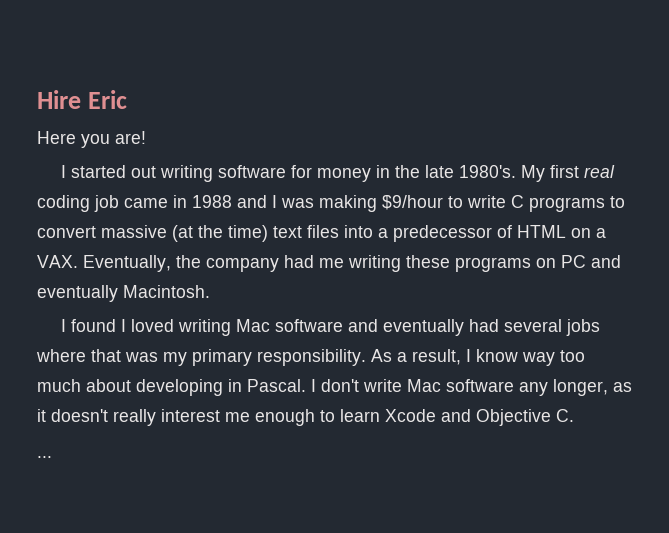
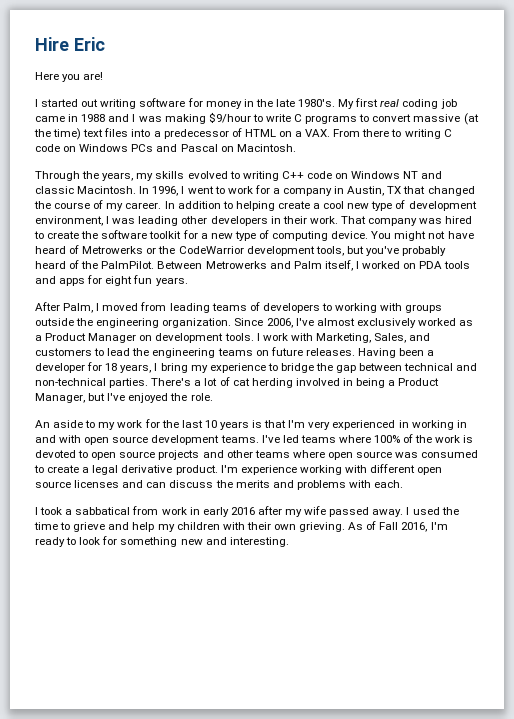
- My first real coding job came in 1988 and I was making $9/hour to write C programs to convert massive (at the time) text files into a predecessor of HTML on a VAX. Eventually, the company had me writing these programs on PC and eventually Macintosh.
- I found I loved writing Mac software and eventually had several jobs where that was my primary responsibility. As a result, I know way too much about developing in Pascal. I don't write Mac software any longer, as it doesn't really interest me enough to learn Xcode and Objective C.
- ...
+ My first real coding job came in 1988 and I was making $9/hour to write C programs to convert massive (at the time) text files into a predecessor of HTML on a VAX. From there to writing C code on Windows PCs and Pascal on Macintosh.
+ Through the years, my skills evolved to writing C++ code on Windows NT and classic Macintosh. In 1996, I went to work for a company in Austin, TX that changed the course of my career. In addition to helping create a cool new type of development environment, I was leading other developers in their work. That company was hired to create the software toolkit for a new type of computing device. You might not have heard of Metrowerks or the CodeWarrior development tools, but you've probably heard of the PalmPilot. Between Metrowerks and Palm itself, I worked on PDA tools and apps for eight fun years.
+ After Palm, I moved from leading teams of developers to working with groups outside the engineering organization. Since 2006, I've almost exclusively worked as a Product Manager on development tools. I work with Marketing, Sales, and customers to lead the engineering teams on future releases. Having been a developer for 18 years, I bring my experience to bridge the gap between technical and non-technical parties. There's a lot of cat herding involved in being a Product Manager, but I've enjoyed the role.
+ An aside to my work for the last 10 years is that I'm very experienced in working in and with open source development teams. I've led teams where 100% of the work is devoted to open source projects and other teams where open source was consumed to create a legal derivative product. I'm experience working with different open source licenses and can discuss the merits and problems with each.
+ I took a sabbatical from work in early 2016 after my wife passed away. I used the time to grieve and help my children with their own grieving. As of Fall 2016, I'm ready to look for something new and interesting.

